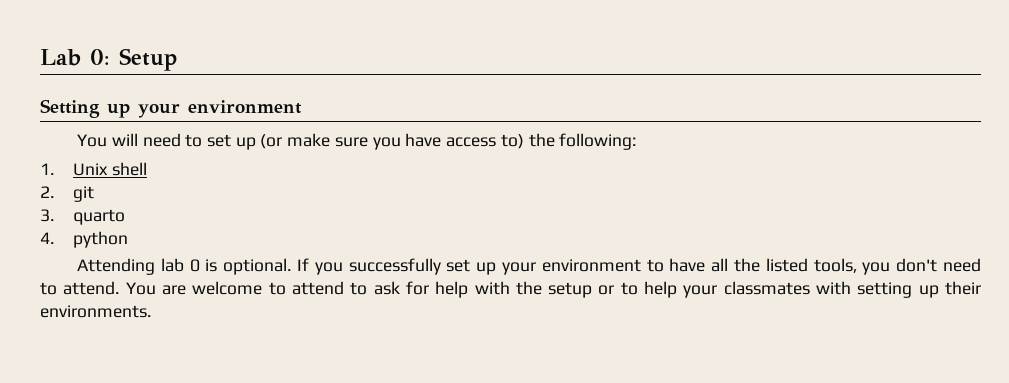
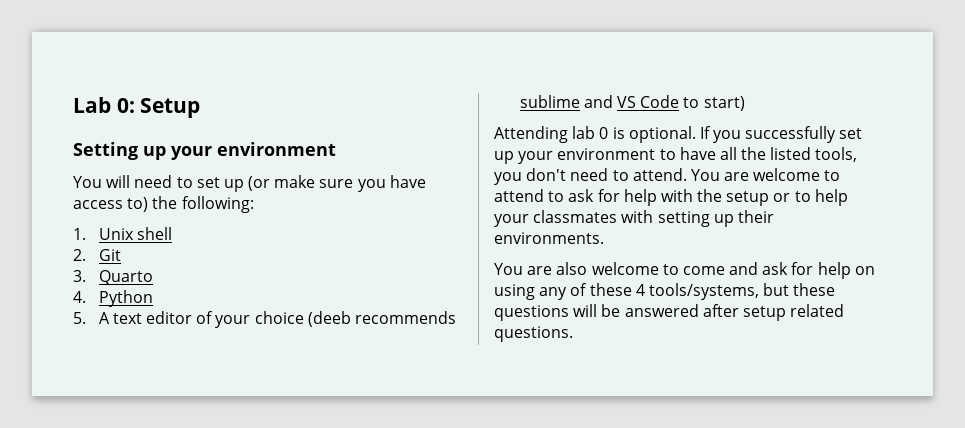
- 2. git
+ 2. Git
- 3. quarto
+ 3. Quarto
- 4. python
+ 4. Python
+ 5. A text editor of your choice (deeb recommends sublime and VS Code to start)
+ You are also welcome to come and ask for help on using any of these 4 tools/systems, but these questions will be answered after setup related questions.

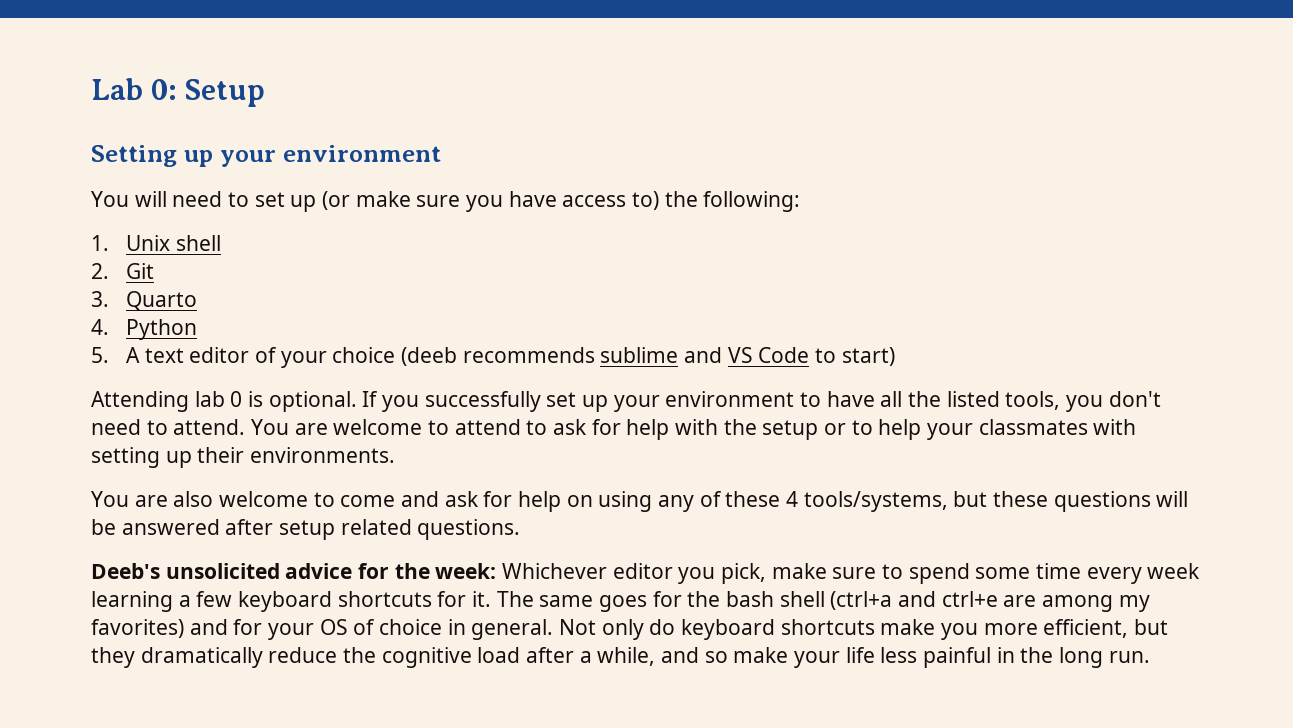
+ Deeb's unsolicited advice for the week: Whichever editor you pick, make sure to spend some time every week learning a few keyboard shortcuts for it. The same goes for the bash shell (ctrl+a and ctrl+e are among my favorites) and for your OS of choice in general. Not only do keyboard shortcuts make you more efficient, but they dramatically reduce the cognitive load after a while, and so make your life less painful in the long run.

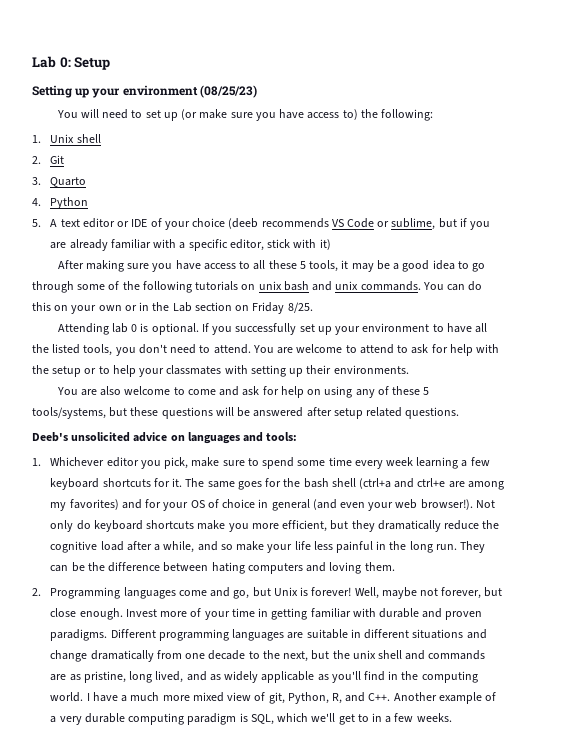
- Setting up your environment
+ Setting up your environment (08/25/23)
- 5. A text editor of your choice (deeb recommends sublime and VS Code to start)
+ 5. A text editor or IDE of your choice (deeb recommends VS Code or sublime, but if you are already familiar with a specific editor, stick with it)
+ After making sure you have access to all these 5 tools, it may be a good idea to go through some of the following tutorials on unix bash and unix commands. You can do this on your own or in the Lab section on Friday 8/25.
- You are also welcome to come and ask for help on using any of these 4 tools/systems, but these questions will be answered after setup related questions.
+ You are also welcome to come and ask for help on using any of these 5 tools/systems, but these questions will be answered after setup related questions.
- Deeb's unsolicited advice for the week: Whichever editor you pick, make sure to spend some time every week learning a few keyboard shortcuts for it.
+ Deeb's unsolicited advice on languages and tools:
+ 1. Whichever editor you pick, make sure to spend some time every week learning a few keyboard shortcuts for it.
- The same goes for the bash shell (ctrl+a and ctrl+e are among my favorites) and for your OS of choice in general.
+ The same goes for the bash shell (ctrl+a and ctrl+e are among my favorites) and for your OS of choice in general (and even your web browser!).
+ They can be the difference between hating computers and loving them.
+ 2. Programming languages come and go, but Unix is forever! Well, maybe not forever, but close enough. Invest more of your time in getting familiar with durable and proven paradigms. Different programming languages are suitable in different situations and change dramatically from one decade to the next, but the unix shell and commands are as pristine, long lived, and as widely applicable as you'll find in the computing world. I have a much more mixed view of git, Python, R, and C++. Another example of a very durable computing paradigm is SQL, which we'll get to in a few weeks.

